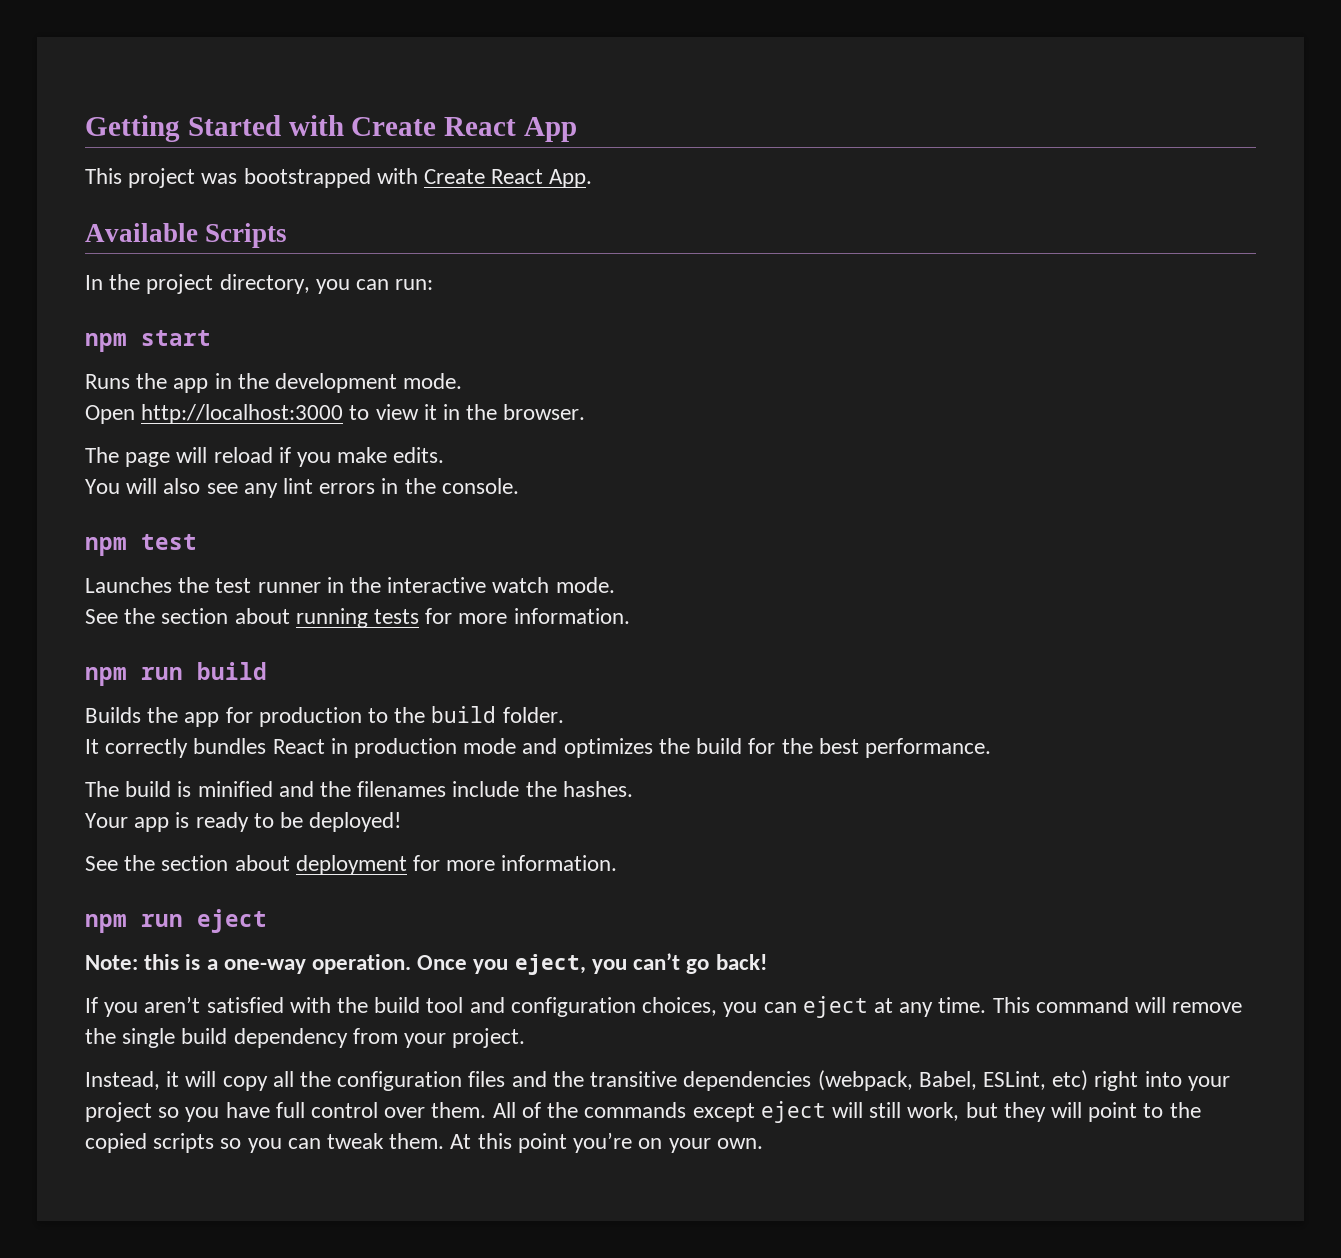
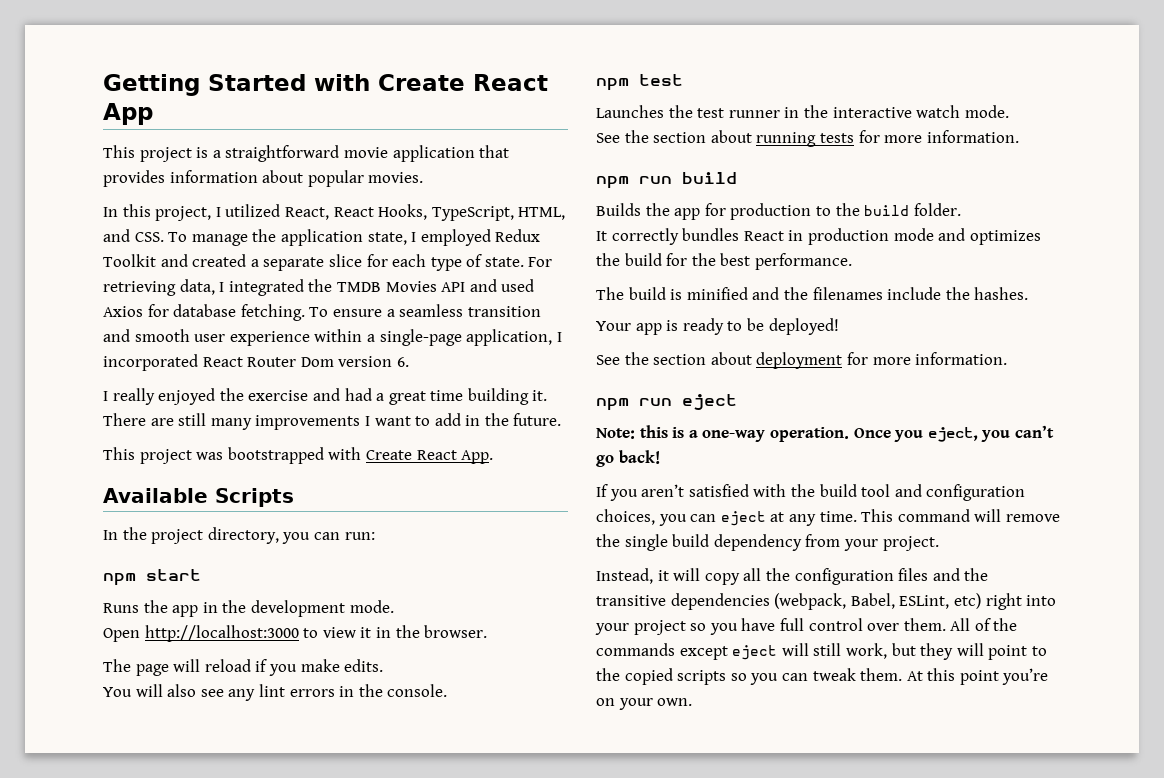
+ This project is a straightforward movie application that provides information about popular movies.
+ In this project, I utilized React, React Hooks, TypeScript, HTML, and CSS. To manage the application state, I employed Redux Toolkit and created a separate slice for each type of state. For retrieving data, I integrated the TMDB Movies API and used Axios for database fetching. To ensure a seamless transition and smooth user experience within a single-page application, I incorporated React Router Dom version 6.
+ I really enjoyed the exercise and had a great time building it. There are still many improvements I want to add in the future.

